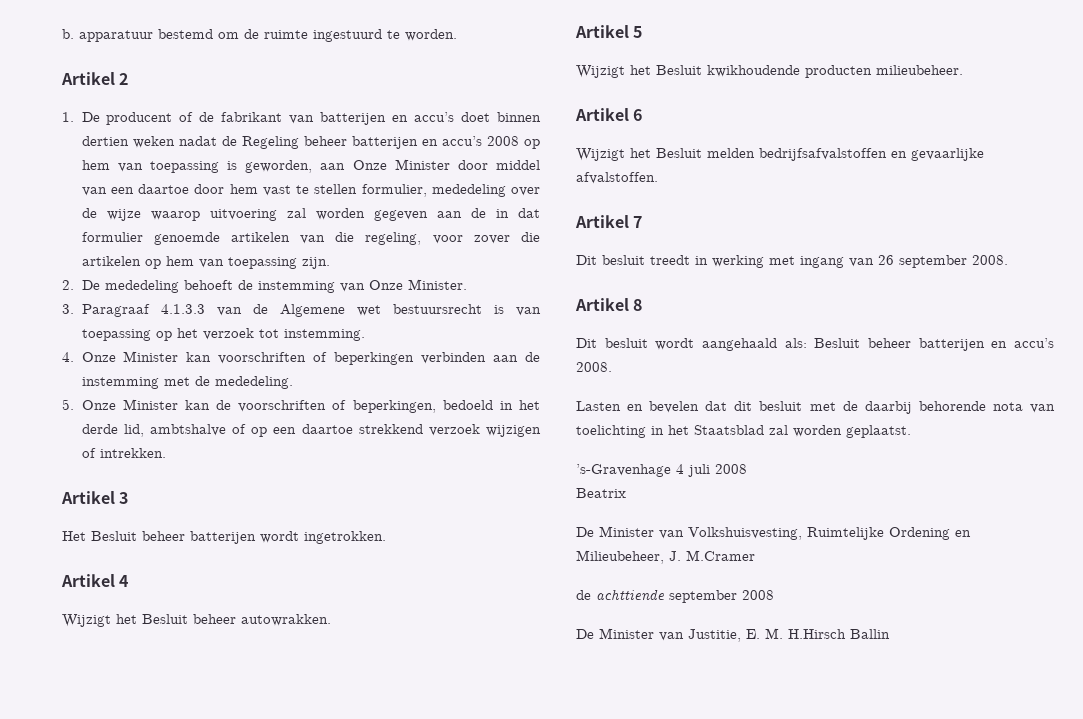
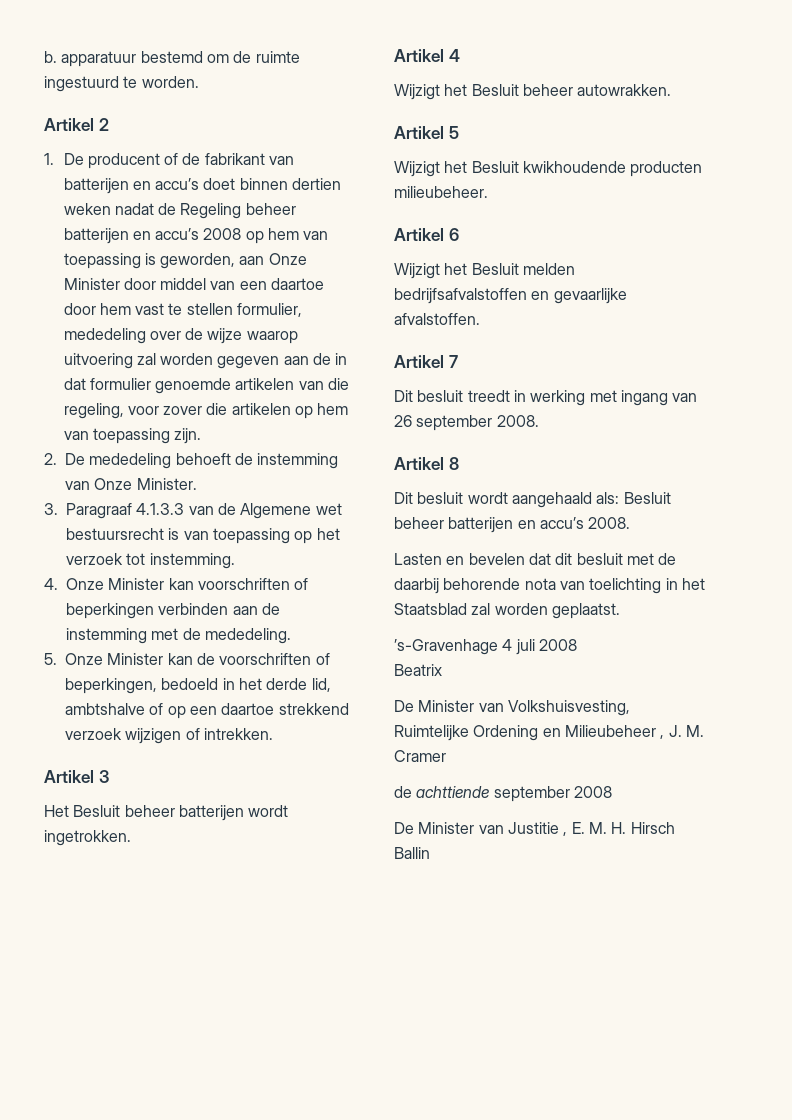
- De Minister van Volkshuisvesting, Ruimtelijke Ordening en Milieubeheer, J. M.Cramer
+ De Minister van Volkshuisvesting, Ruimtelijke Ordening en Milieubeheer , J. M. Cramer
- De Minister van Justitie, E. M. H.Hirsch Ballin
+ De Minister van Justitie , E. M. H. Hirsch Ballin

